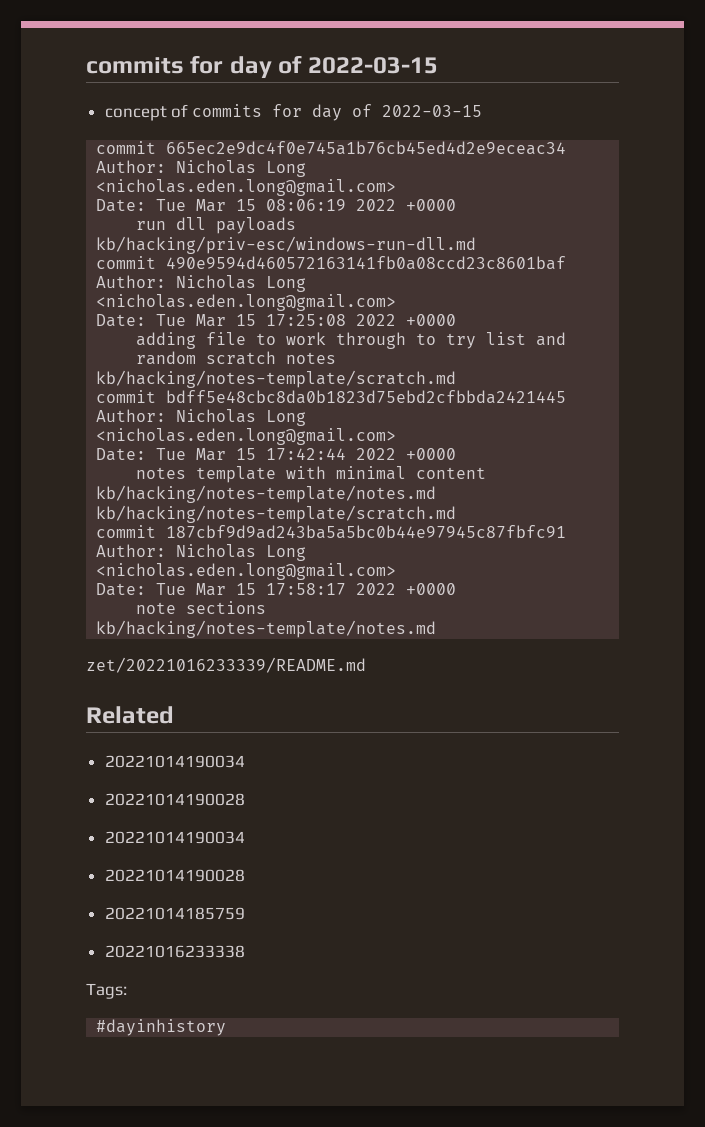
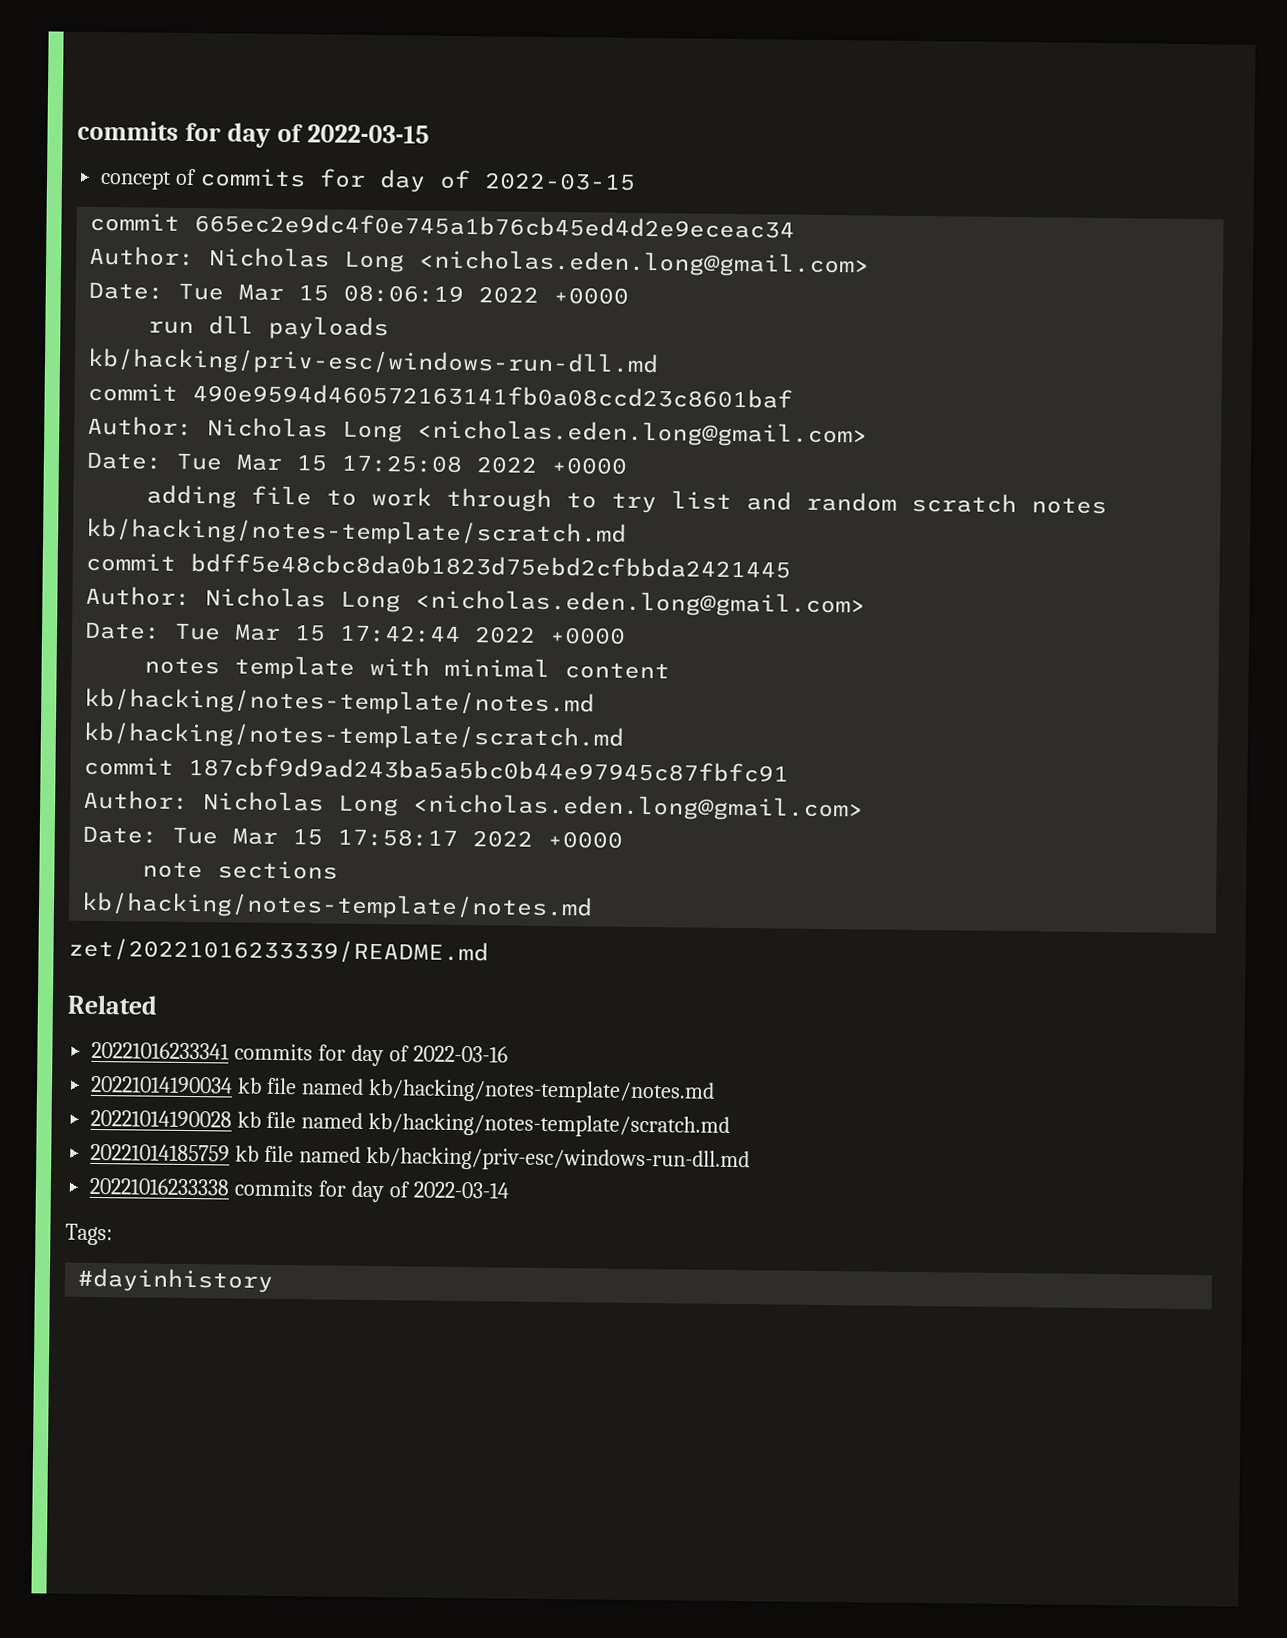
  Related
- 20221014190034
- 20221014190028
- 20221014190034
- 20221014190028
- 20221014185759
- 20221016233338
+ 20221016233341 commits for day of 2022-03-16
+ 20221014190034 kb file named kb/hacking/notes-template/notes.md
+ 20221014190028 kb file named kb/hacking/notes-template/scratch.md
+ 20221014185759 kb file named kb/hacking/priv-esc/windows-run-dll.md
+ 20221016233338 commits for day of 2022-03-14

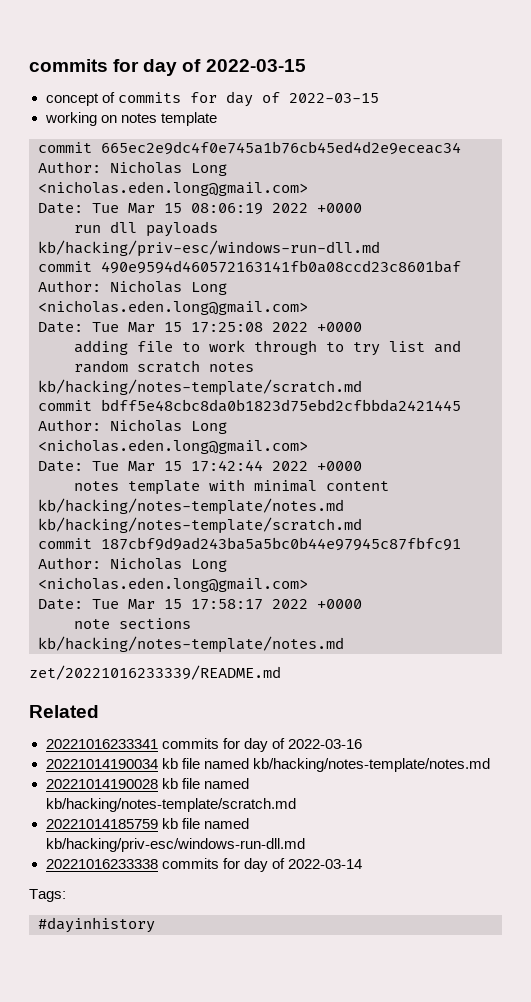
+ working on notes template

